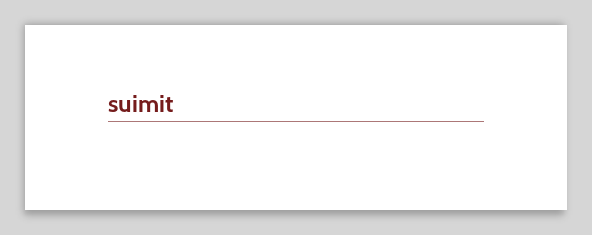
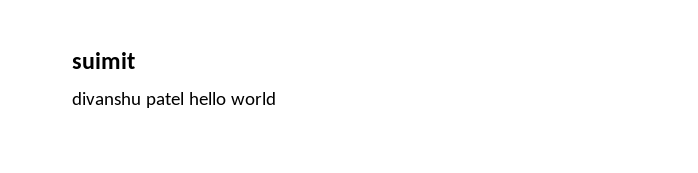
+ divanshu patel hello world

